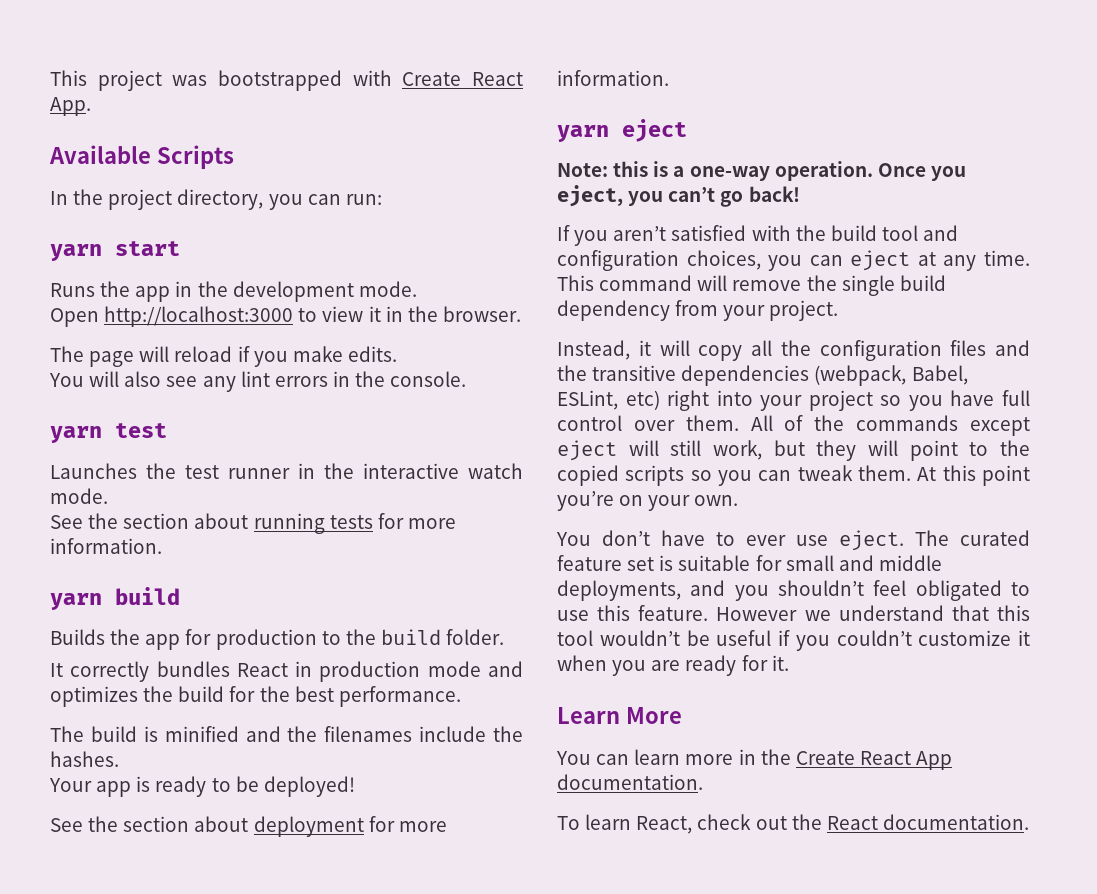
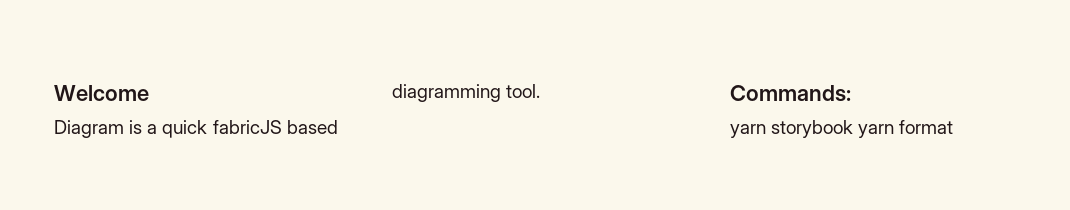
- This project was bootstrapped with Create React App.
- Available Scripts
- In the project directory, you can run:
- yarn start
- Runs the app in the development mode.
- Open http://localhost:3000 to view it in the browser.
- The page will reload if you make edits.
- You will also see any lint errors in the console.
- yarn test
- Launches the test runner in the interactive watch mode.
- See the section about running tests for more information.
- yarn build
- Builds the app for production to the build folder.
- It correctly bundles React in production mode and optimizes the build for the best performance.
- The build is minified and the filenames include the hashes.
- Your app is ready to be deployed!
- See the section about deployment for more information.
- yarn eject
- Note: this is a one-way operation. Once you eject, you can’t go back!
- If you aren’t satisfied with the build tool and configuration choices, you can eject at any time. This command will remove the single build dependency from your project.
- Instead, it will copy all the configuration files and the transitive dependencies (webpack, Babel, ESLint, etc) right into your project so you have full control over them. All of the commands except eject will still work, but they will point to the copied scripts so you can tweak them. At this point you’re on your own.
- You don’t have to ever use eject. The curated feature set is suitable for small and middle deployments, and you shouldn’t feel obligated to use this feature. However we understand that this tool wouldn’t be useful if you couldn’t customize it when you are ready for it.
- Learn More
- You can learn more in the Create React App documentation.
- To learn React, check out the React documentation.
+ Welcome
+ Diagram is a quick fabricJS based diagramming tool.
+ Commands:
+ yarn storybook yarn format

